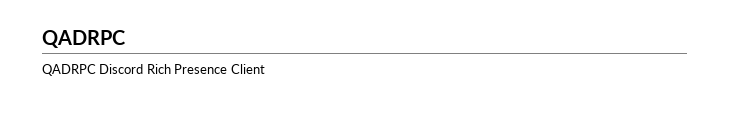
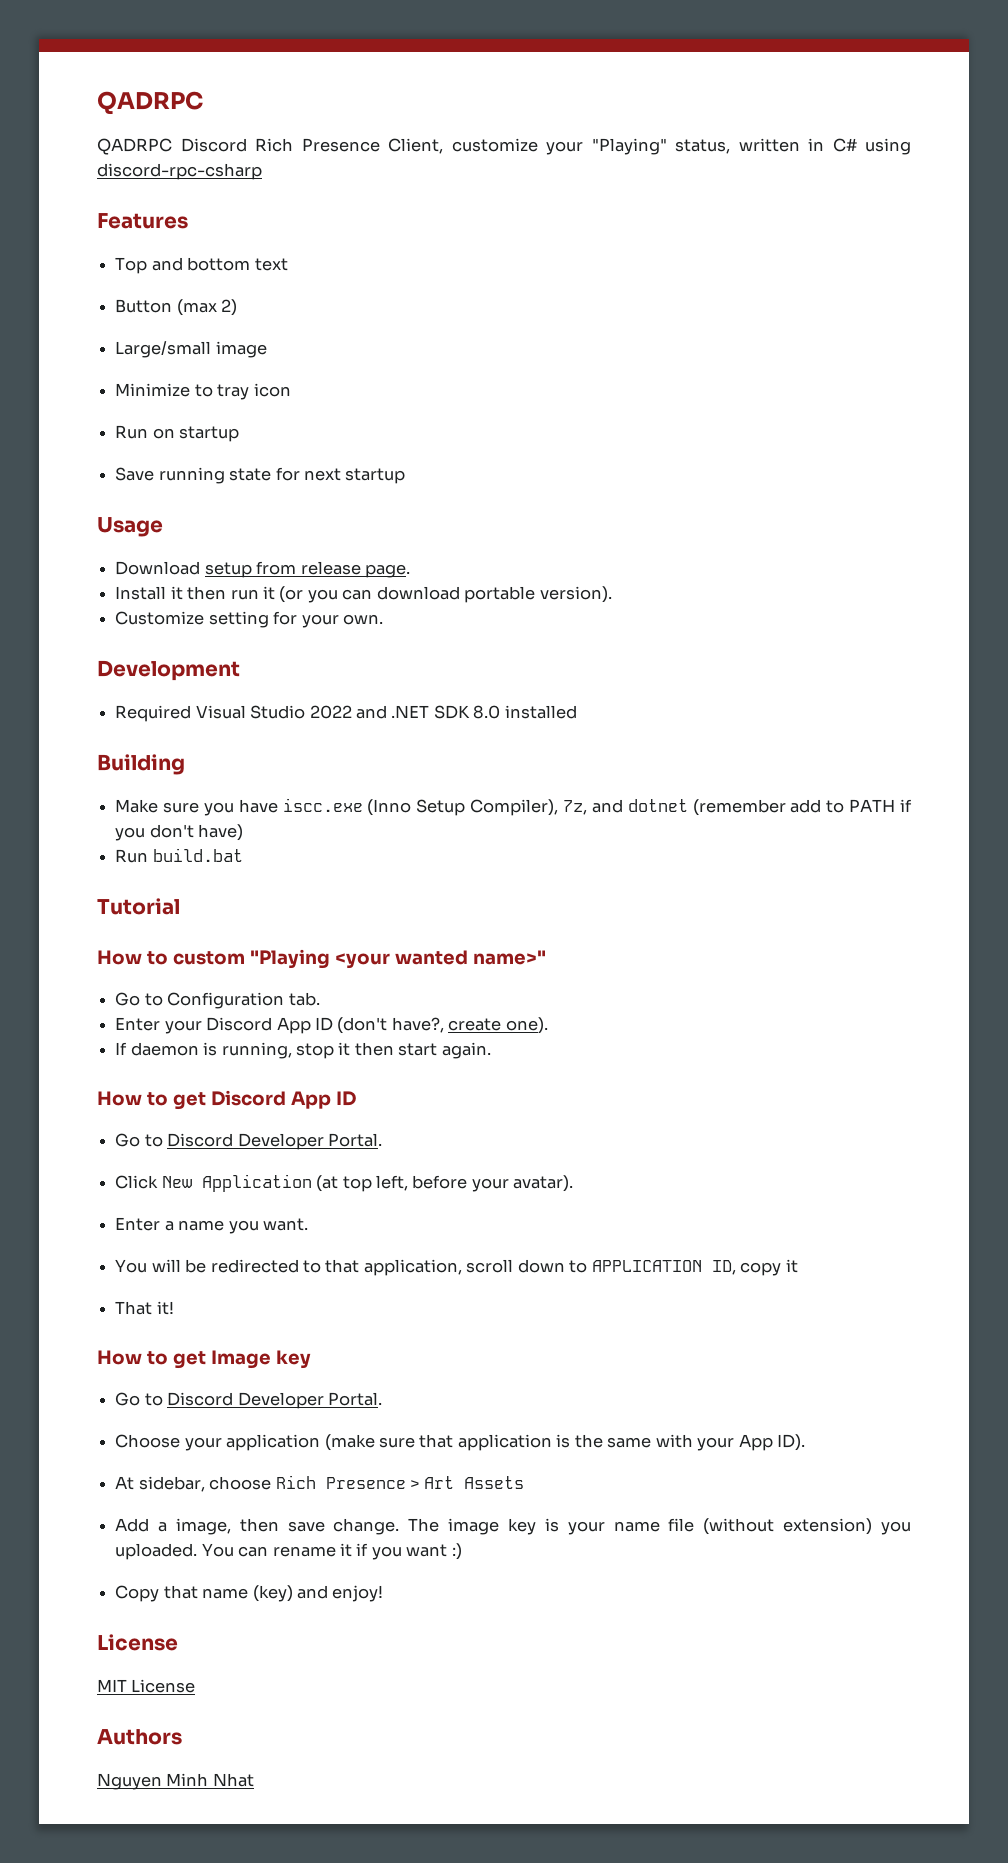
- QADRPC Discord Rich Presence Client
+ QADRPC Discord Rich Presence Client, customize your "Playing" status, written in C# using discord-rpc-csharp
+ Features
+ Top and bottom text
+ Button (max 2)
+ Large/small image
+ Minimize to tray icon
+ Run on startup
+ Save running state for next startup
+ Usage
+ Download setup from release page.
+ Install it then run it (or you can download portable version).
+ Customize setting for your own.
+ Development
+ Required Visual Studio 2022 and .NET SDK 8.0 installed
+ Building
+ Make sure you have iscc.exe (Inno Setup Compiler), 7z, and dotnet (remember add to PATH if you don't have)
+ Run build.bat
+ Tutorial
+ How to custom "Playing <your wanted name>"
+ Go to Configuration tab.
+ Enter your Discord App ID (don't have?, create one).
+ If daemon is running, stop it then start again.
+ How to get Discord App ID
+ Go to Discord Developer Portal.
+ Click New Application (at top left, before your avatar).
+ Enter a name you want.
+ You will be redirected to that application, scroll down to APPLICATION ID, copy it
+ That it!
+ How to get Image key
+ Go to Discord Developer Portal.
+ Choose your application (make sure that application is the same with your App ID).
+ At sidebar, choose Rich Presence > Art Assets
+ Add a image, then save change. The image key is your name file (without extension) you uploaded. You can rename it if you want :)
+ Copy that name (key) and enjoy!
+ License
+ MIT License
+ Authors
+ Nguyen Minh Nhat

